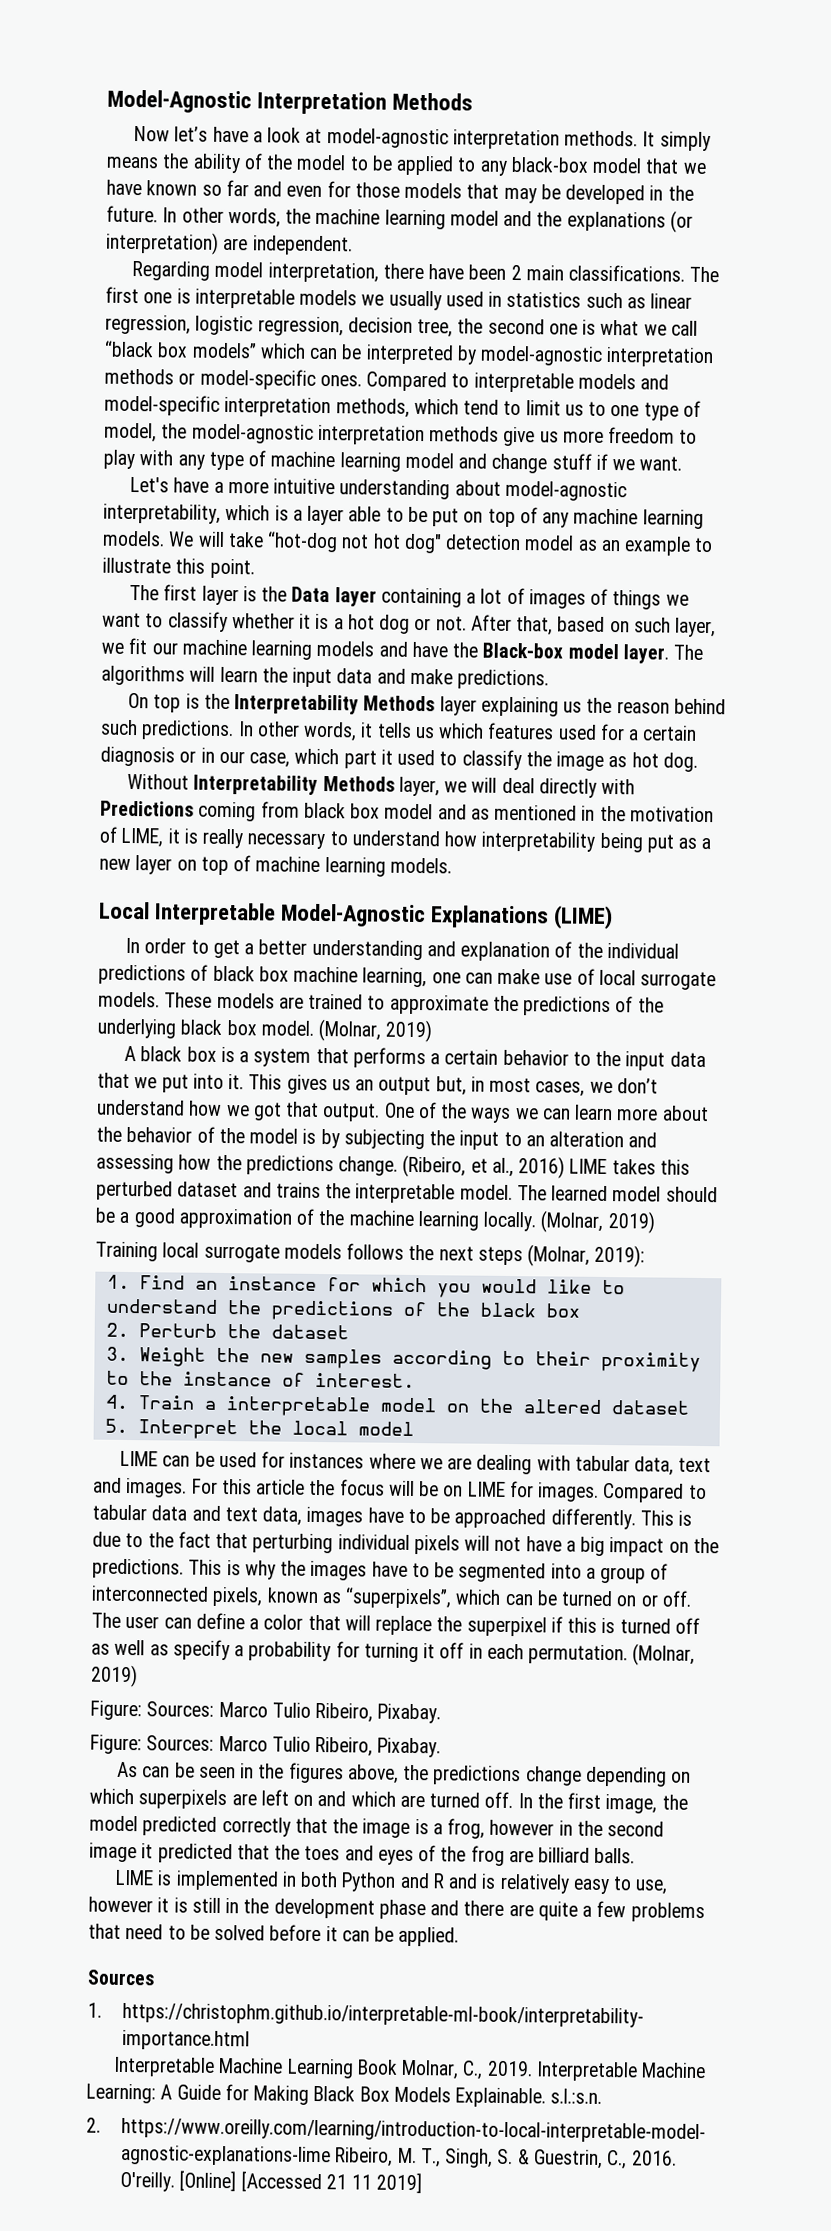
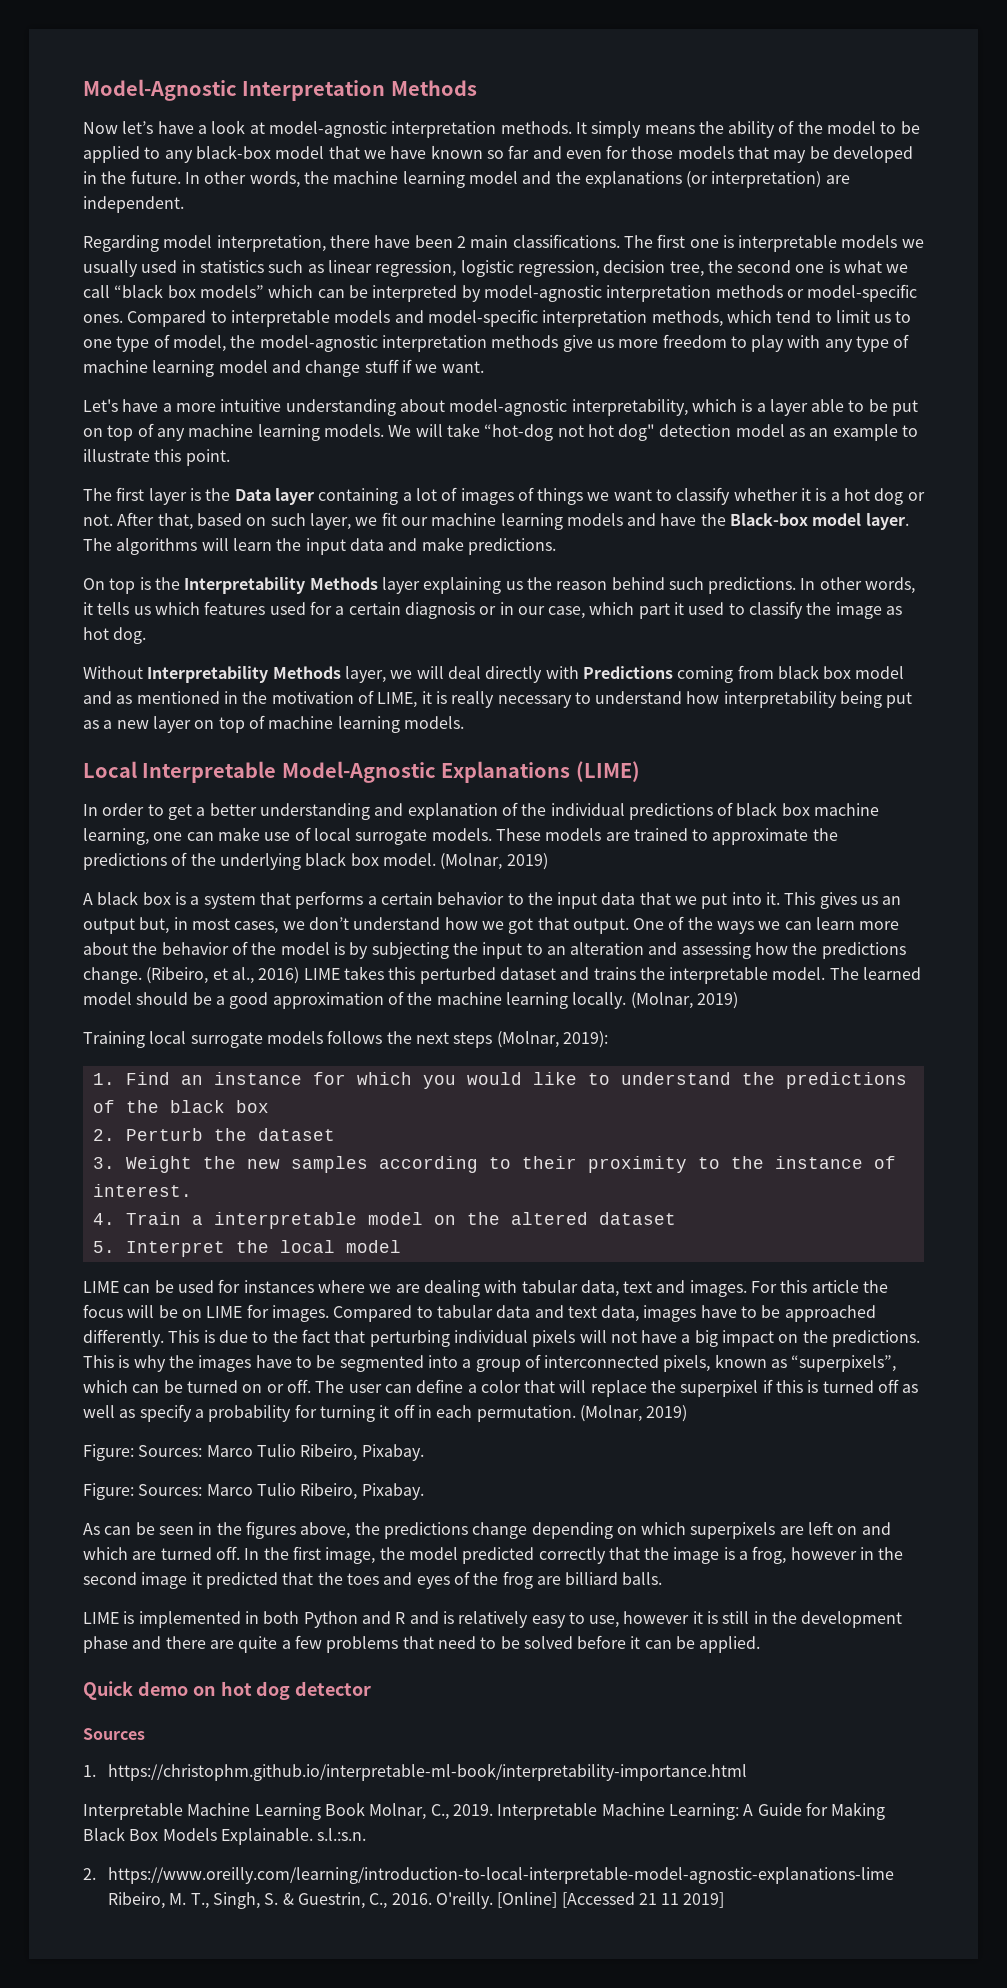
+ Quick demo on hot dog detector

